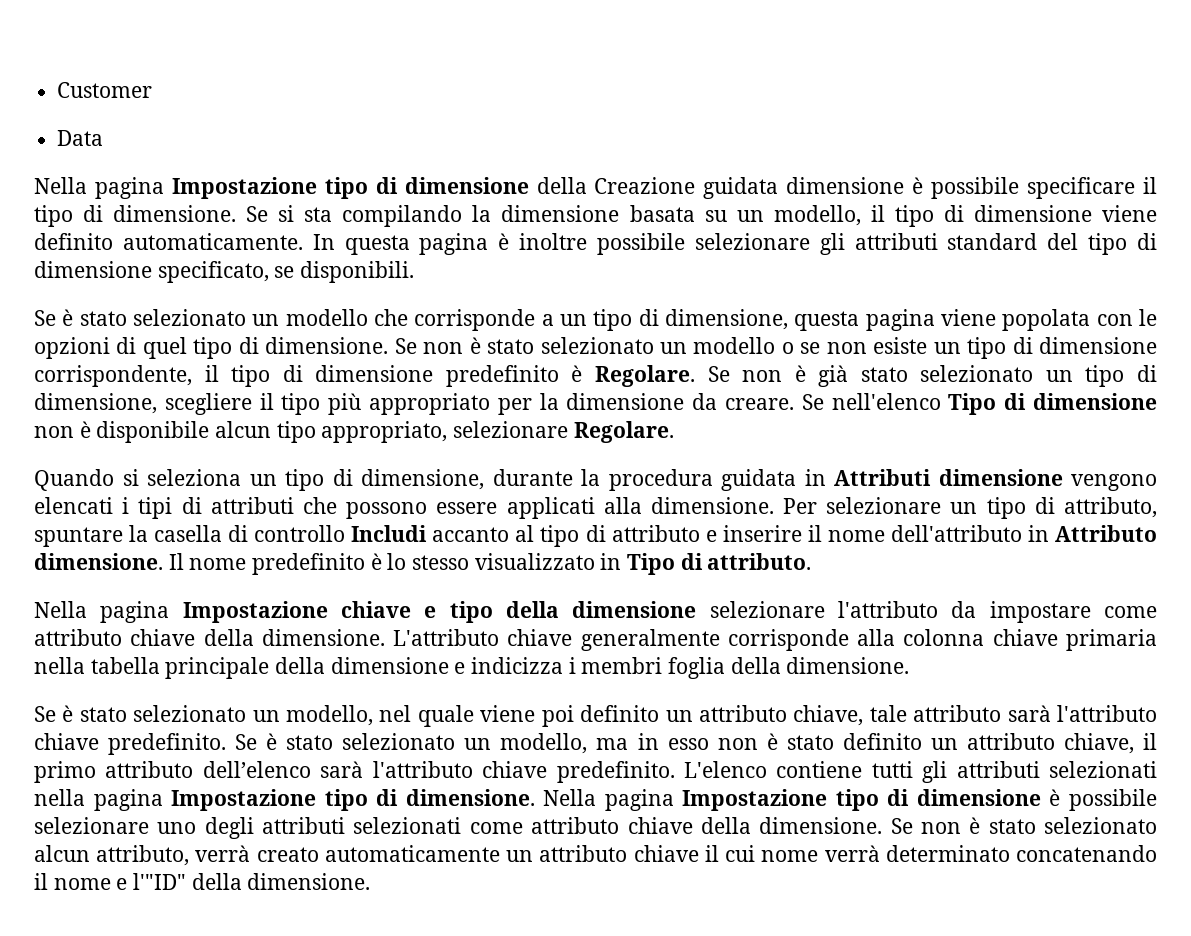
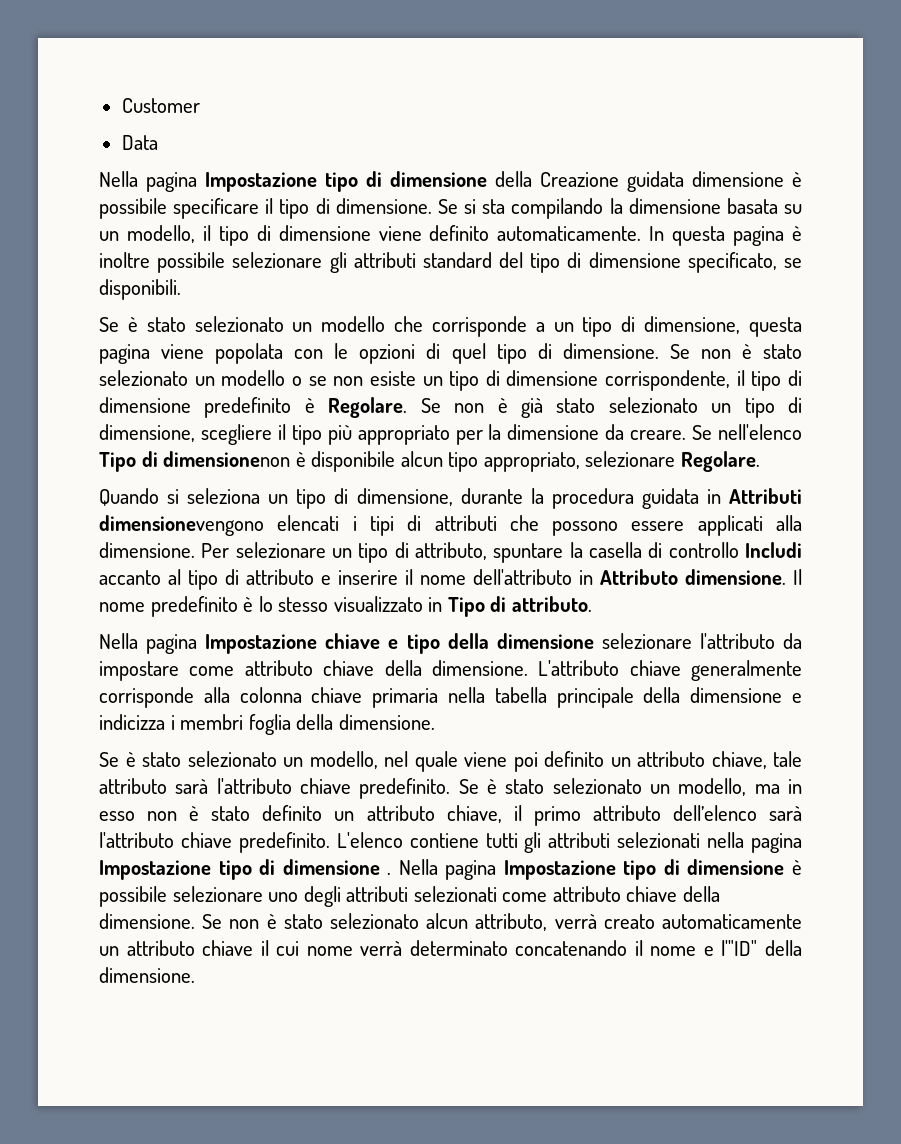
- Se nell'elenco Tipo di dimensione non è disponibile alcun tipo appropriato, selezionare Regolare.
+ Se nell'elenco Tipo di dimensionenon è disponibile alcun tipo appropriato, selezionare Regolare.
- Quando si seleziona un tipo di dimensione, durante la procedura guidata in Attributi dimensione vengono elencati i tipi di attributi che possono essere applicati alla dimensione.
+ Quando si seleziona un tipo di dimensione, durante la procedura guidata in Attributi dimensionevengono elencati i tipi di attributi che possono essere applicati alla dimensione.
- L'elenco contiene tutti gli attributi selezionati nella pagina Impostazione tipo di dimensione.
+ L'elenco contiene tutti gli attributi selezionati nella pagina Impostazione tipo di dimensione .

